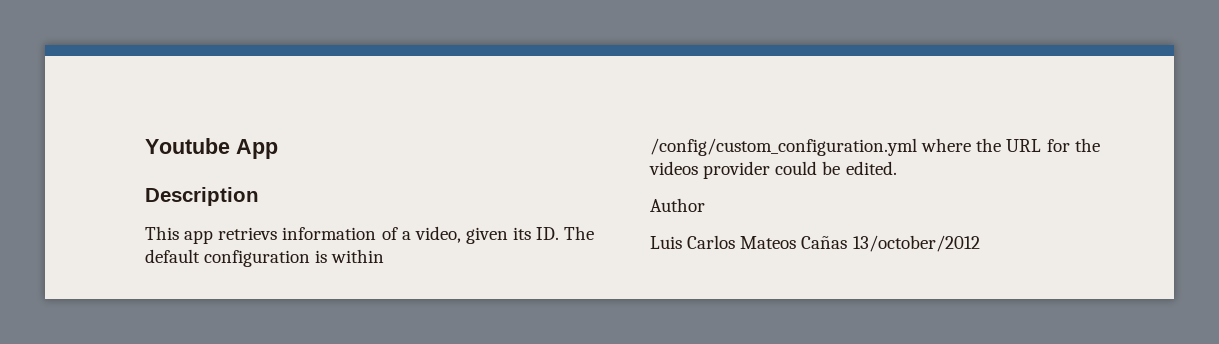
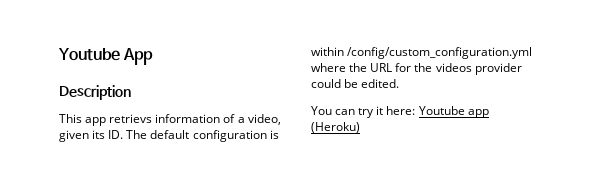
- Author
- Luis Carlos Mateos Cañas 13/october/2012
+ You can try it here: Youtube app (Heroku)

